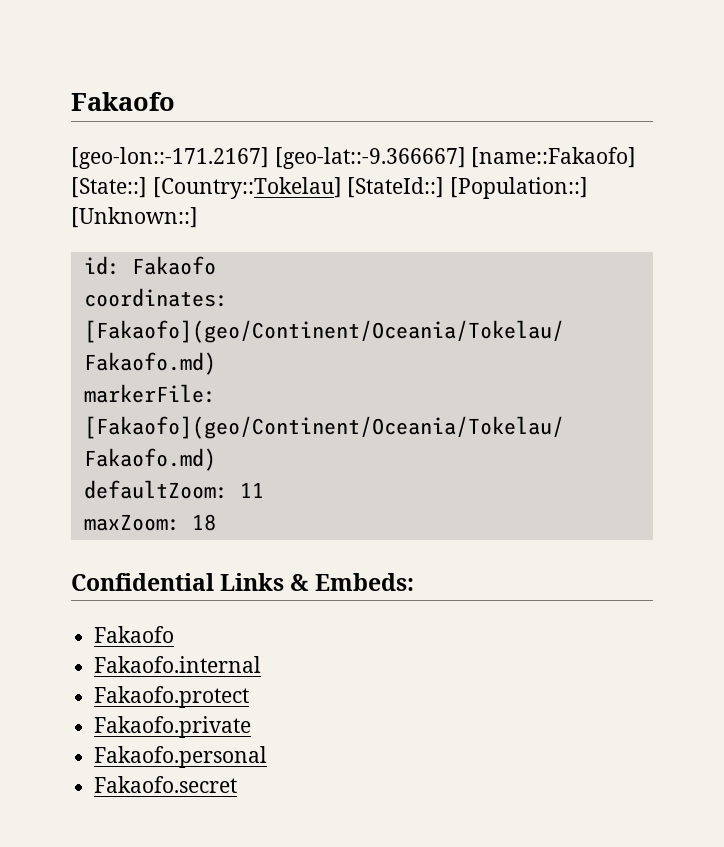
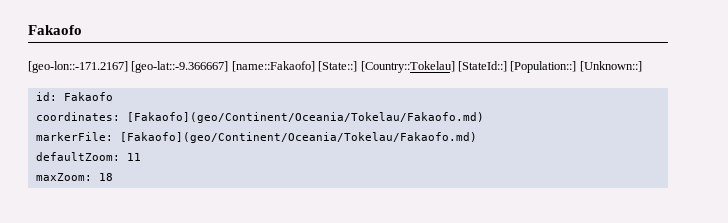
- Confidential Links & Embeds:
- Fakaofo
- Fakaofo.internal
- Fakaofo.protect
- Fakaofo.private
- Fakaofo.personal
- Fakaofo.secret

